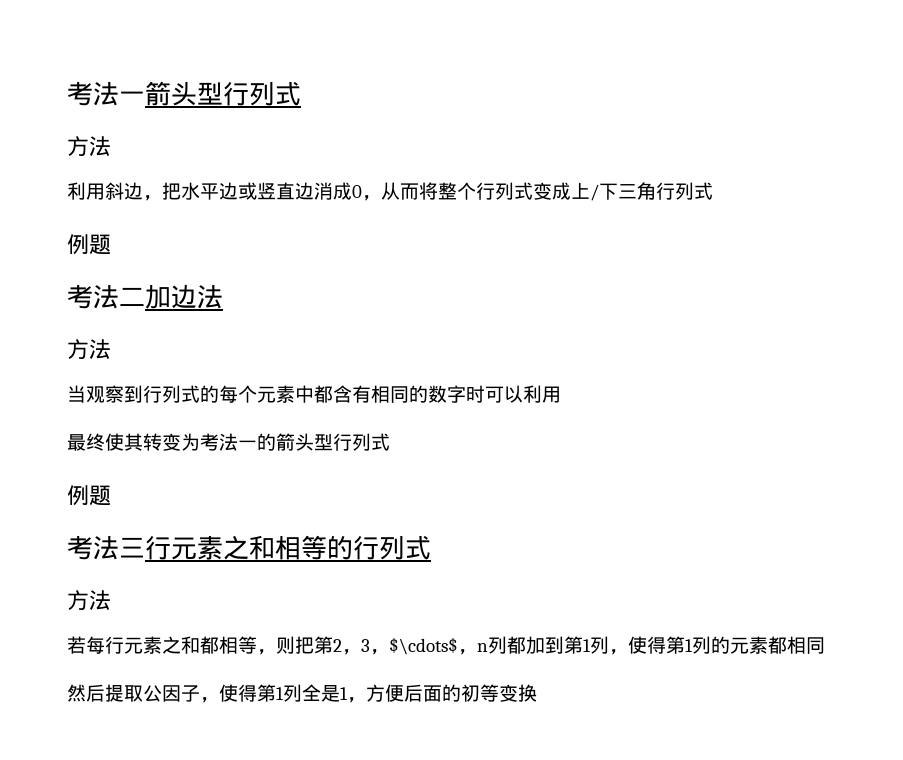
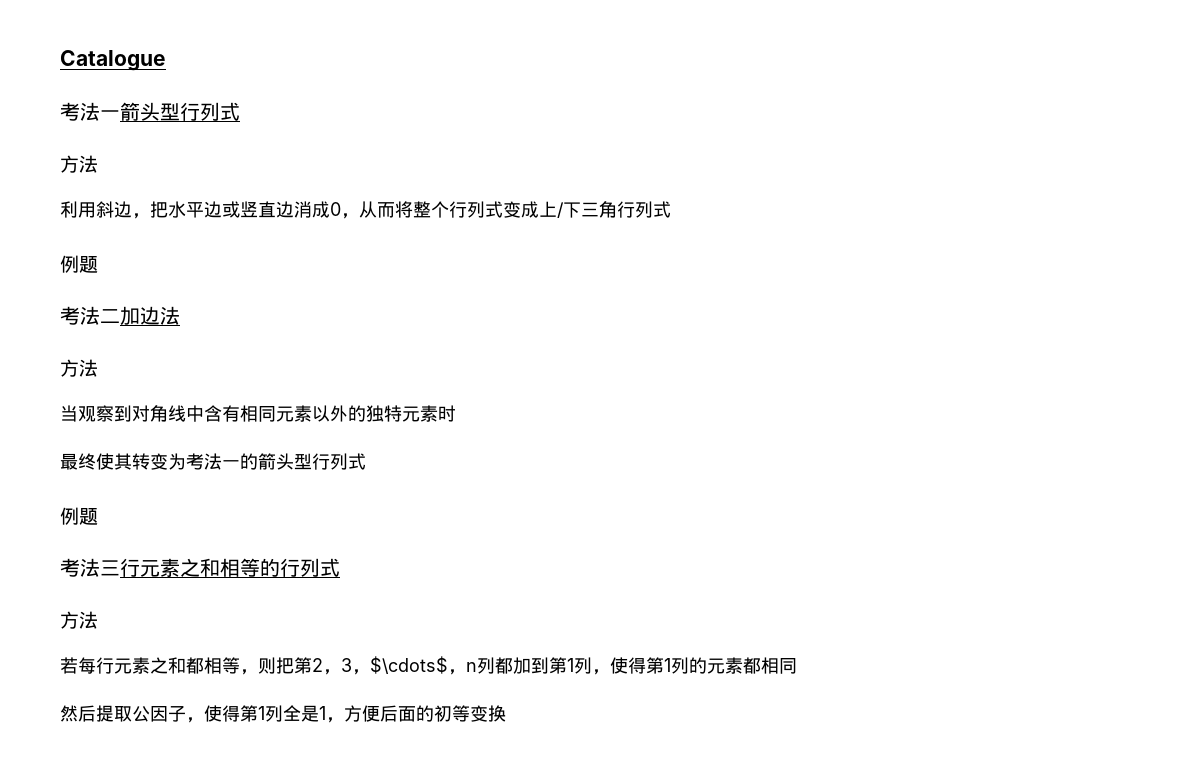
+ Catalogue
- 当观察到行列式的每个元素中都含有相同的数字时可以利用
+ 当观察到对角线中含有相同元素以外的独特元素时

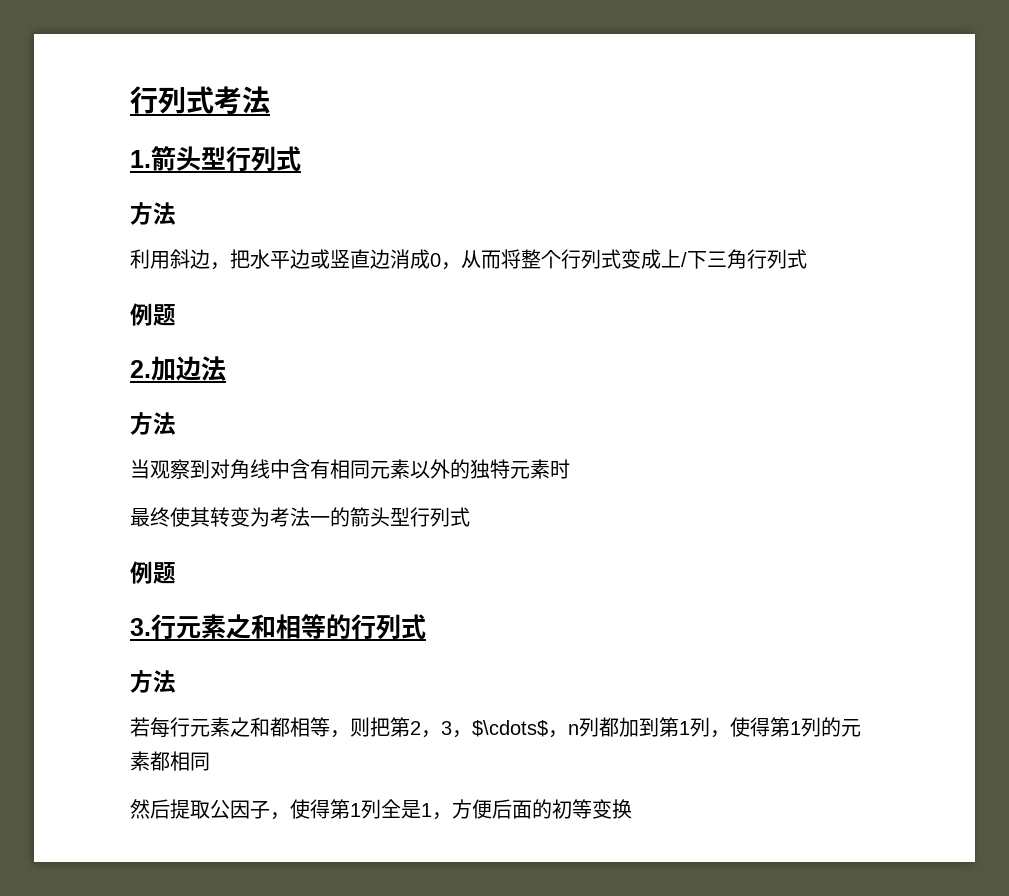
- Catalogue
- 考法一箭头型行列式
+ 行列式考法
+ 1.箭头型行列式
- 考法二加边法
+ 2.加边法
- 考法三行元素之和相等的行列式
+ 3.行元素之和相等的行列式

